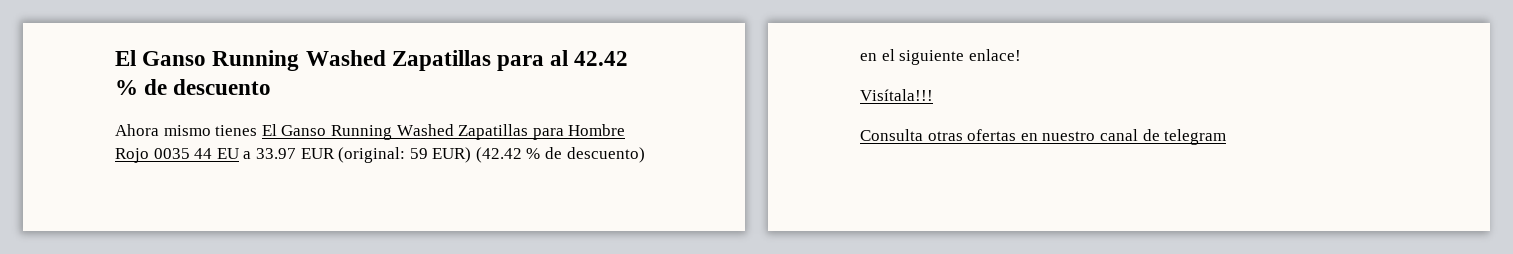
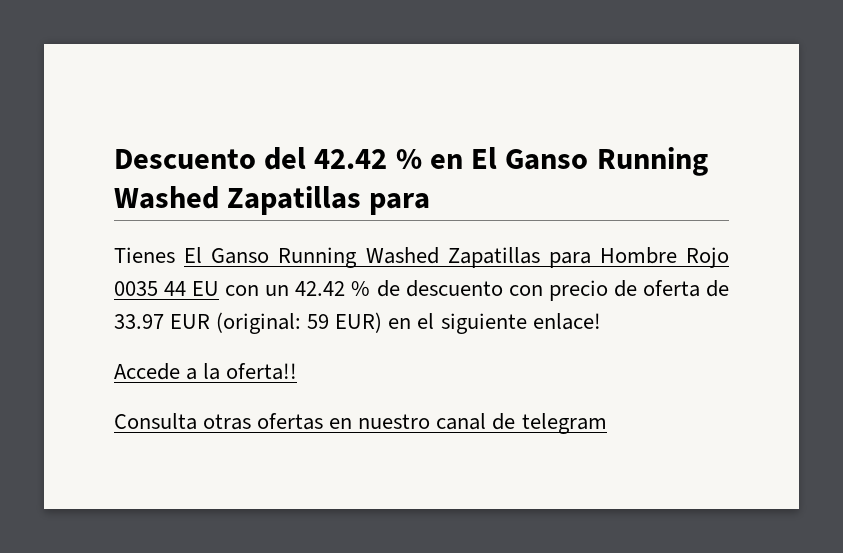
- El Ganso Running Washed Zapatillas para al 42.42 % de descuento
- Ahora mismo tienes El Ganso Running Washed Zapatillas para Hombre Rojo 0035 44 EU a 33.97 EUR (original: 59 EUR) (42.42 % de descuento) en el siguiente enlace!
+ Descuento del 42.42 % en El Ganso Running Washed Zapatillas para
+ Tienes El Ganso Running Washed Zapatillas para Hombre Rojo 0035 44 EU con un 42.42 % de descuento con precio de oferta de 33.97 EUR (original: 59 EUR) en el siguiente enlace!
- Visítala!!!
+ Accede a la oferta!!

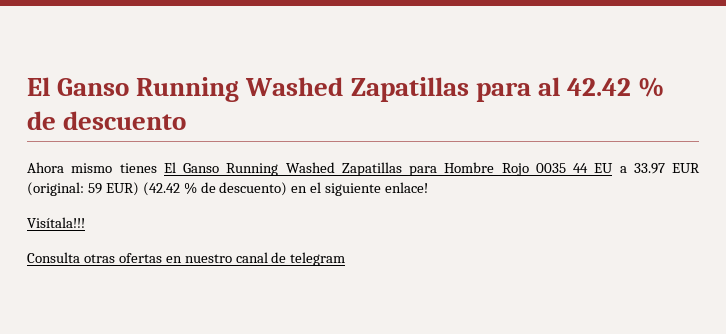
- Descuento del 42.42 % en El Ganso Running Washed Zapatillas para
- Tienes El Ganso Running Washed Zapatillas para Hombre Rojo 0035 44 EU con un 42.42 % de descuento con precio de oferta de 33.97 EUR (original: 59 EUR) en el siguiente enlace!
+ El Ganso Running Washed Zapatillas para al 42.42 % de descuento
+ Ahora mismo tienes El Ganso Running Washed Zapatillas para Hombre Rojo 0035 44 EU a 33.97 EUR (original: 59 EUR) (42.42 % de descuento) en el siguiente enlace!
- Accede a la oferta!!
+ Visítala!!!

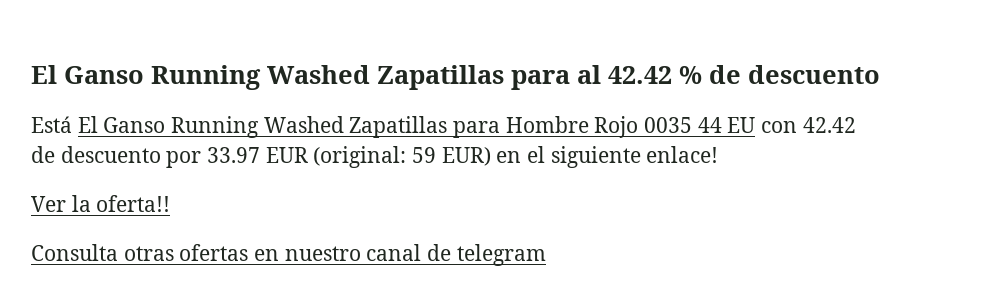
- Ahora mismo tienes El Ganso Running Washed Zapatillas para Hombre Rojo 0035 44 EU a 33.97 EUR (original: 59 EUR) (42.42 % de descuento) en el siguiente enlace!
+ Está El Ganso Running Washed Zapatillas para Hombre Rojo 0035 44 EU con 42.42 de descuento por 33.97 EUR (original: 59 EUR) en el siguiente enlace!
- Visítala!!!
+ Ver la oferta!!

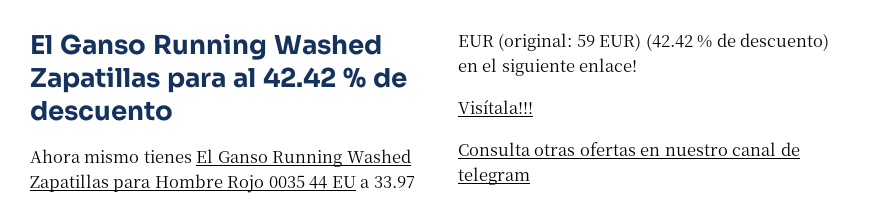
- Está El Ganso Running Washed Zapatillas para Hombre Rojo 0035 44 EU con 42.42 de descuento por 33.97 EUR (original: 59 EUR) en el siguiente enlace!
+ Ahora mismo tienes El Ganso Running Washed Zapatillas para Hombre Rojo 0035 44 EU a 33.97 EUR (original: 59 EUR) (42.42 % de descuento) en el siguiente enlace!
- Ver la oferta!!
+ Visítala!!!

